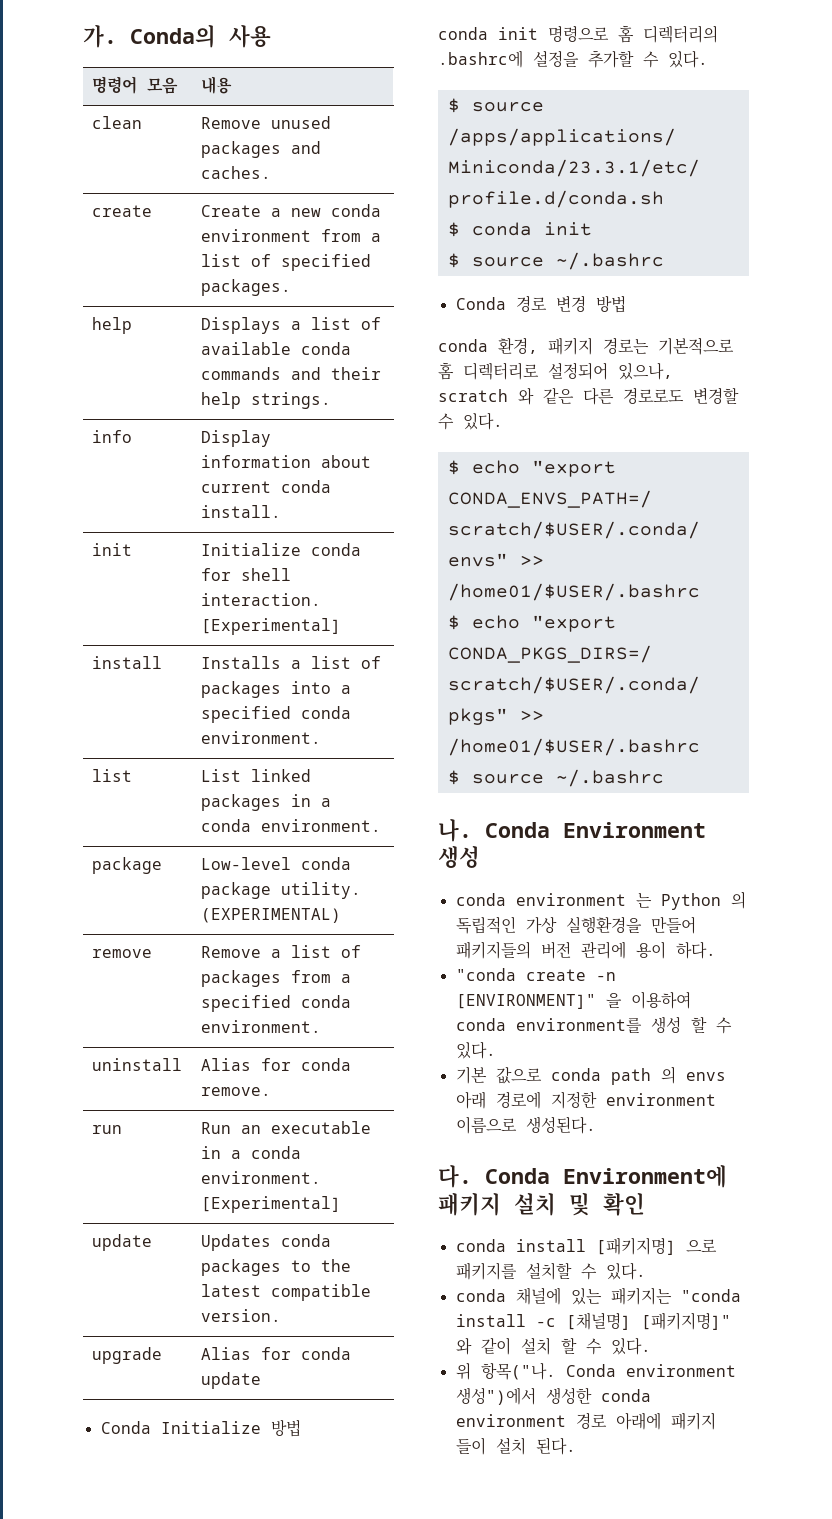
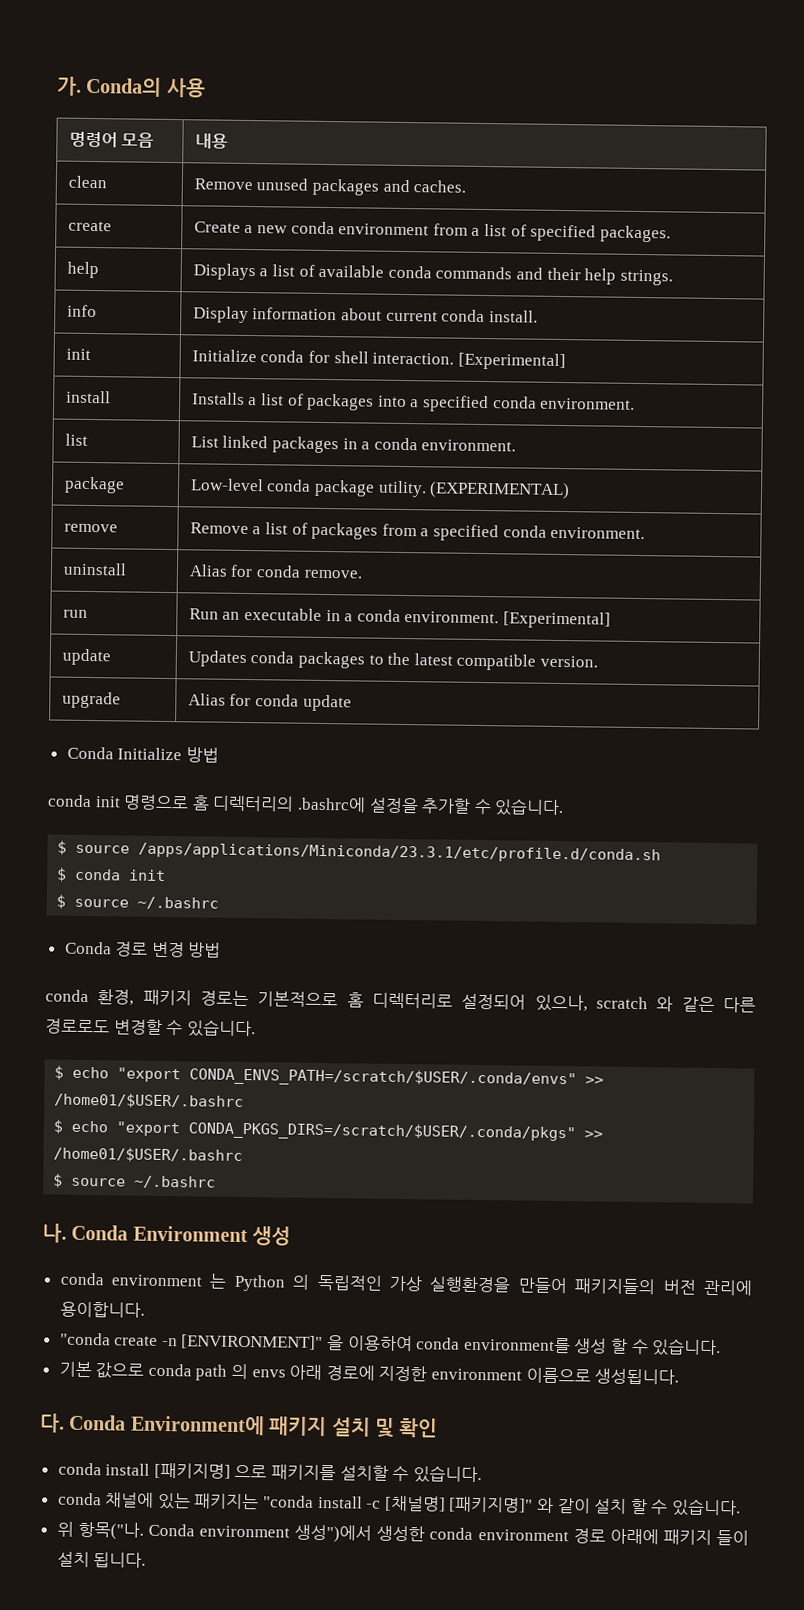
- conda init 명령으로 홈 디렉터리의 .bashrc에 설정을 추가할 수 있다.
+ conda init 명령으로 홈 디렉터리의 .bashrc에 설정을 추가할 수 있습니다.
- conda 환경, 패키지 경로는 기본적으로 홈 디렉터리로 설정되어 있으나, scratch 와 같은 다른 경로로도 변경할 수 있다.
+ conda 환경, 패키지 경로는 기본적으로 홈 디렉터리로 설정되어 있으나, scratch 와 같은 다른 경로로도 변경할 수 있습니다.
- conda environment 는 Python 의 독립적인 가상 실행환경을 만들어 패키지들의 버전 관리에 용이 하다.
+ conda environment 는 Python 의 독립적인 가상 실행환경을 만들어 패키지들의 버전 관리에 용이합니다.
- "conda create -n [ENVIRONMENT]" 을 이용하여 conda environment를 생성 할 수 있다.
+ "conda create -n [ENVIRONMENT]" 을 이용하여 conda environment를 생성 할 수 있습니다.
- 기본 값으로 conda path 의 envs 아래 경로에 지정한 environment 이름으로 생성된다.
+ 기본 값으로 conda path 의 envs 아래 경로에 지정한 environment 이름으로 생성됩니다.
- conda install [패키지명] 으로 패키지를 설치할 수 있다.
+ conda install [패키지명] 으로 패키지를 설치할 수 있습니다.
- conda 채널에 있는 패키지는 "conda install -c [채널명] [패키지명]" 와 같이 설치 할 수 있다.
+ conda 채널에 있는 패키지는 "conda install -c [채널명] [패키지명]" 와 같이 설치 할 수 있습니다.
- Conda environment 생성")에서 생성한 conda environment 경로 아래에 패키지 들이 설치 된다.
+ Conda environment 생성")에서 생성한 conda environment 경로 아래에 패키지 들이 설치 됩니다.

